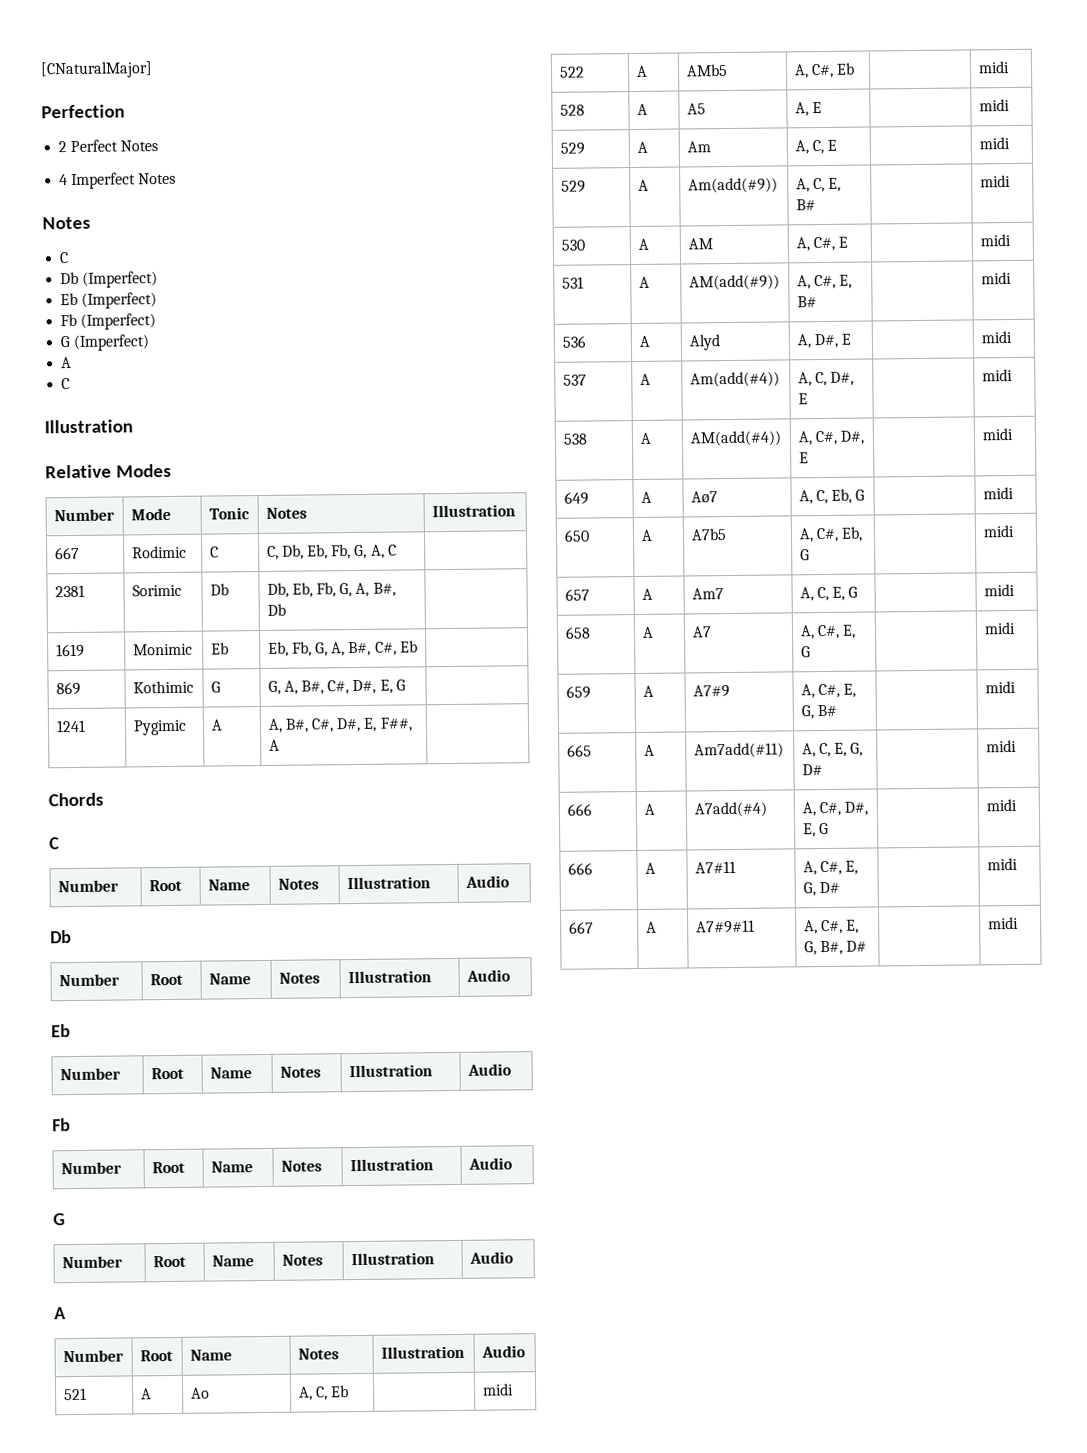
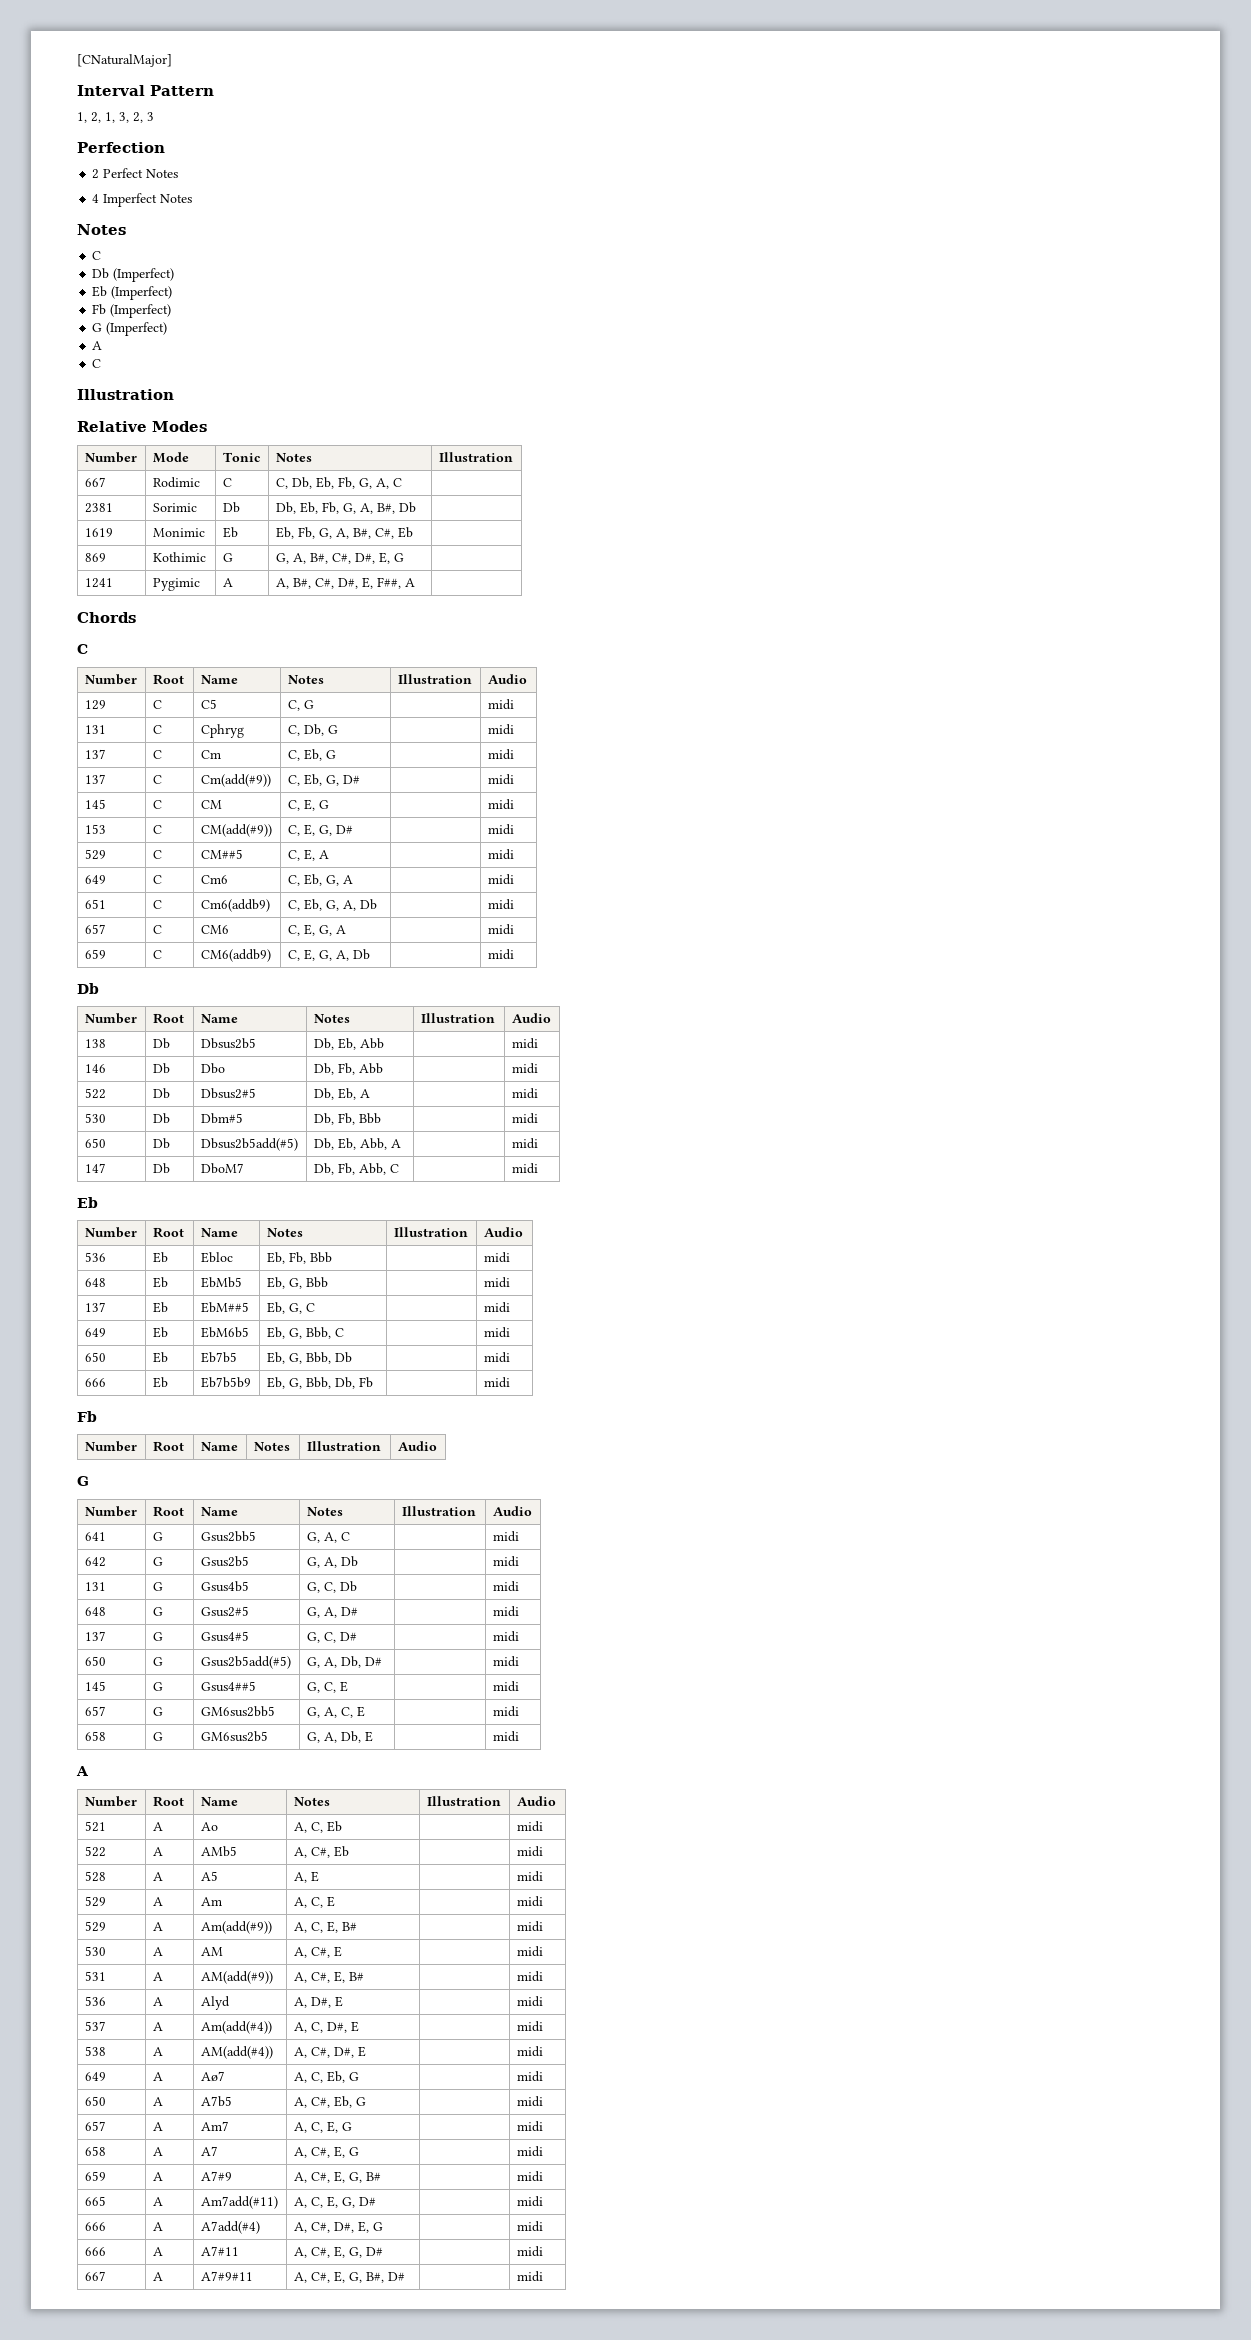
+ Interval Pattern
+ 1, 2, 1, 3, 2, 3
+ 129 | C | C5 | C, G | | midi
+ 131 | C | Cphryg | C, Db, G | | midi
+ 137 | C | Cm | C, Eb, G | | midi
+ 137 | C | Cm(add(#9)) | C, Eb, G, D# | | midi
+ 145 | C | CM | C, E, G | | midi
+ 153 | C | CM(add(#9)) | C, E, G, D# | | midi
+ 529 | C | CM##5 | C, E, A | | midi
+ 649 | C | Cm6 | C, Eb, G, A | | midi
+ 651 | C | Cm6(addb9) | C, Eb, G, A, Db | | midi
+ 657 | C | CM6 | C, E, G, A | | midi
+ 659 | C | CM6(addb9) | C, E, G, A, Db | | midi
+ 138 | Db | Dbsus2b5 | Db, Eb, Abb | | midi
+ 146 | Db | Dbo | Db, Fb, Abb | | midi
+ 522 | Db | Dbsus2#5 | Db, Eb, A | | midi
+ 530 | Db | Dbm#5 | Db, Fb, Bbb | | midi
+ 650 | Db | Dbsus2b5add(#5) | Db, Eb, Abb, A | | midi
+ 147 | Db | DboM7 | Db, Fb, Abb, C | | midi
+ 536 | Eb | Ebloc | Eb, Fb, Bbb | | midi
+ 648 | Eb | EbMb5 | Eb, G, Bbb | | midi
+ 137 | Eb | EbM##5 | Eb, G, C | | midi
+ 649 | Eb | EbM6b5 | Eb, G, Bbb, C | | midi
+ 650 | Eb | Eb7b5 | Eb, G, Bbb, Db | | midi
+ 666 | Eb | Eb7b5b9 | Eb, G, Bbb, Db, Fb | | midi
+ 641 | G | Gsus2bb5 | G, A, C | | midi
+ 642 | G | Gsus2b5 | G, A, Db | | midi
+ 131 | G | Gsus4b5 | G, C, Db | | midi
+ 648 | G | Gsus2#5 | G, A, D# | | midi
+ 137 | G | Gsus4#5 | G, C, D# | | midi
+ 650 | G | Gsus2b5add(#5) | G, A, Db, D# | | midi
+ 145 | G | Gsus4##5 | G, C, E | | midi
+ 657 | G | GM6sus2bb5 | G, A, C, E | | midi
+ 658 | G | GM6sus2b5 | G, A, Db, E | | midi

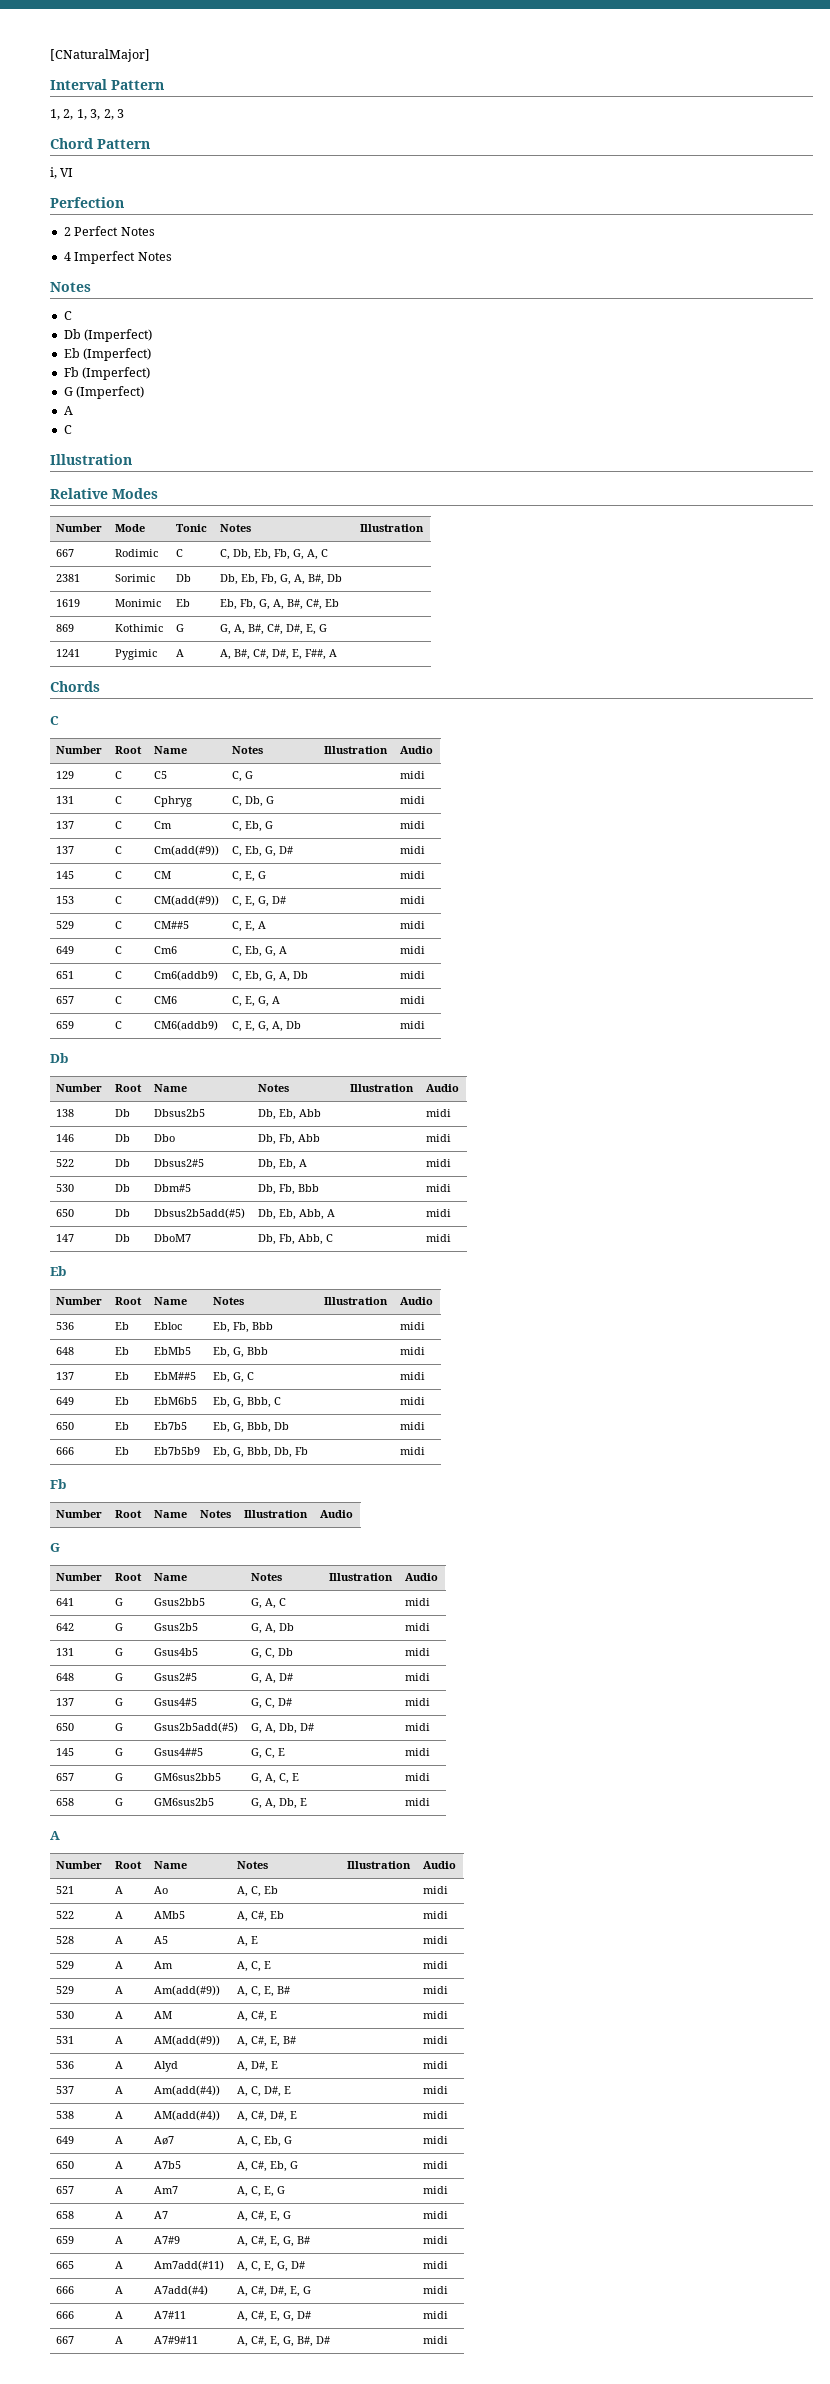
+ Chord Pattern
+ i, VI

